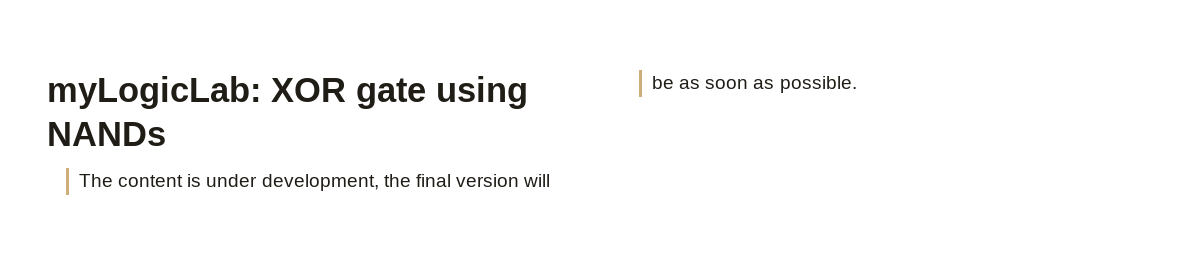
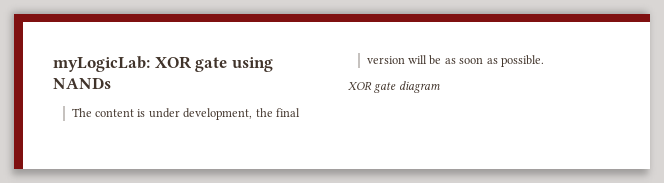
+ XOR gate diagram

